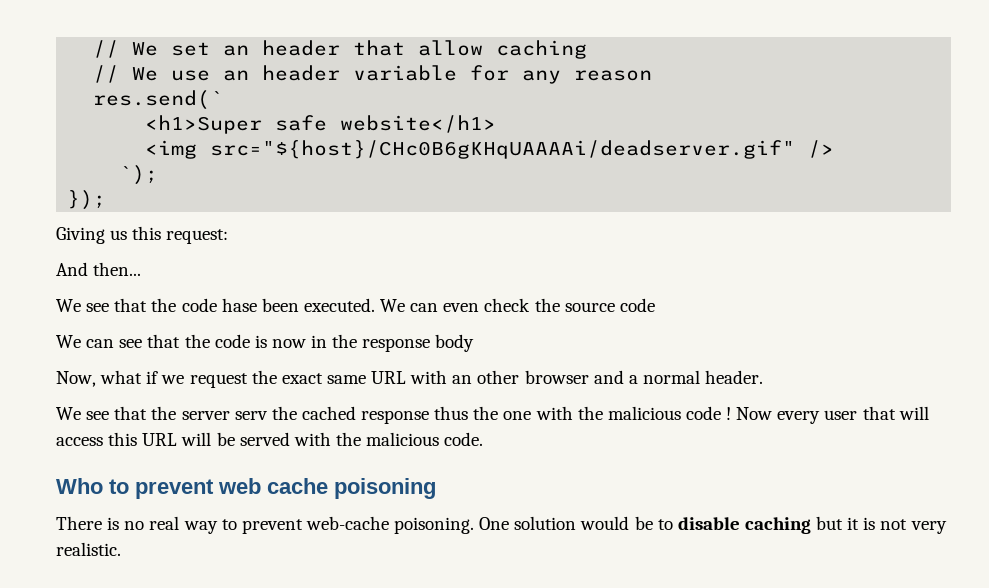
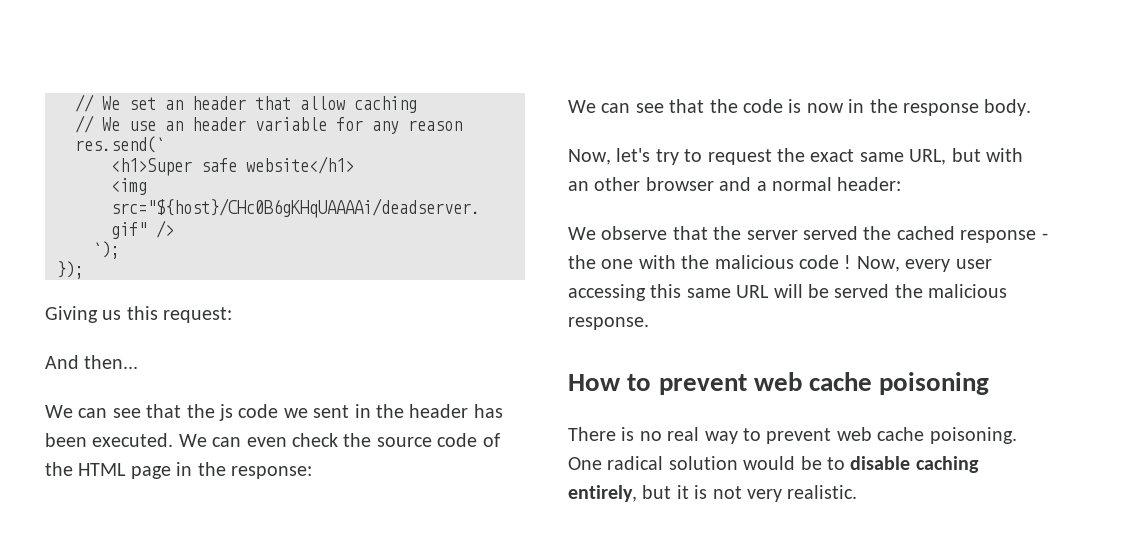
- We see that the code hase been executed.
+ We can see that the js code we sent in the header has been executed.
- We can even check the source code
+ We can even check the source code of the HTML page in the response:
- We can see that the code is now in the response body
- Now, what if we request the exact same URL with an other browser and a normal header.
- We see that the server serv the cached response thus the one with the malicious code !
+ We can see that the code is now in the response body.
+ Now, let's try to request the exact same URL, but with an other browser and a normal header:
+ We observe that the server served the cached response - the one with the malicious code !
- Now every user that will access this URL will be served with the malicious code.
- Who to prevent web cache poisoning
+ Now, every user accessing this same URL will be served the malicious response.
+ How to prevent web cache poisoning
- There is no real way to prevent web-cache poisoning.
+ There is no real way to prevent web cache poisoning.
- One solution would be to disable caching but it is not very realistic.
+ One radical solution would be to disable caching entirely, but it is not very realistic.

